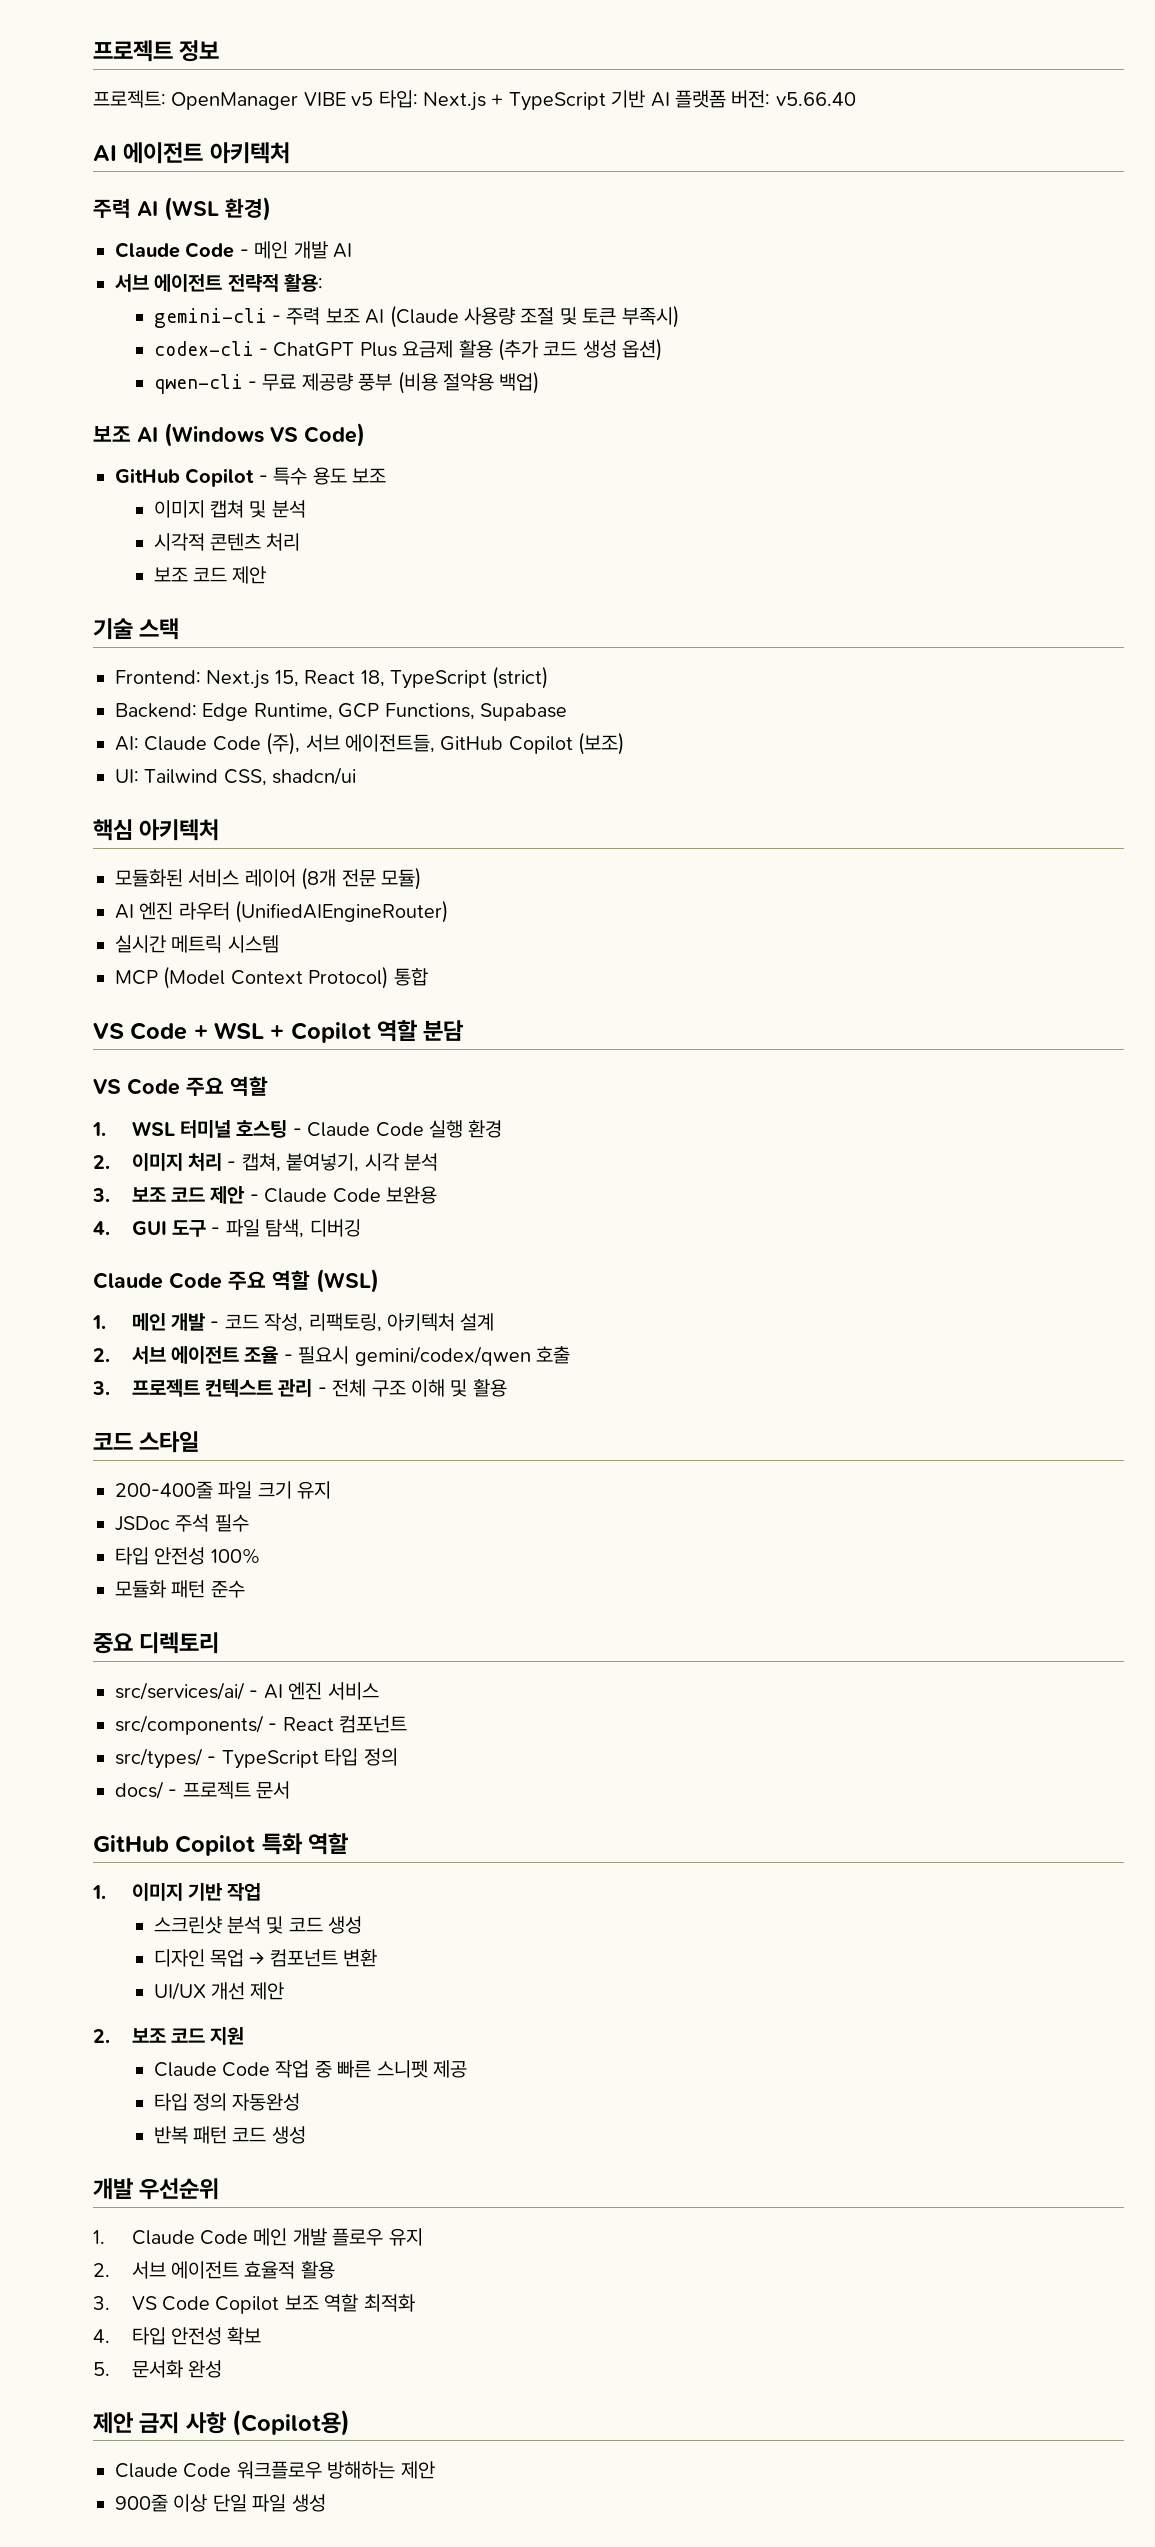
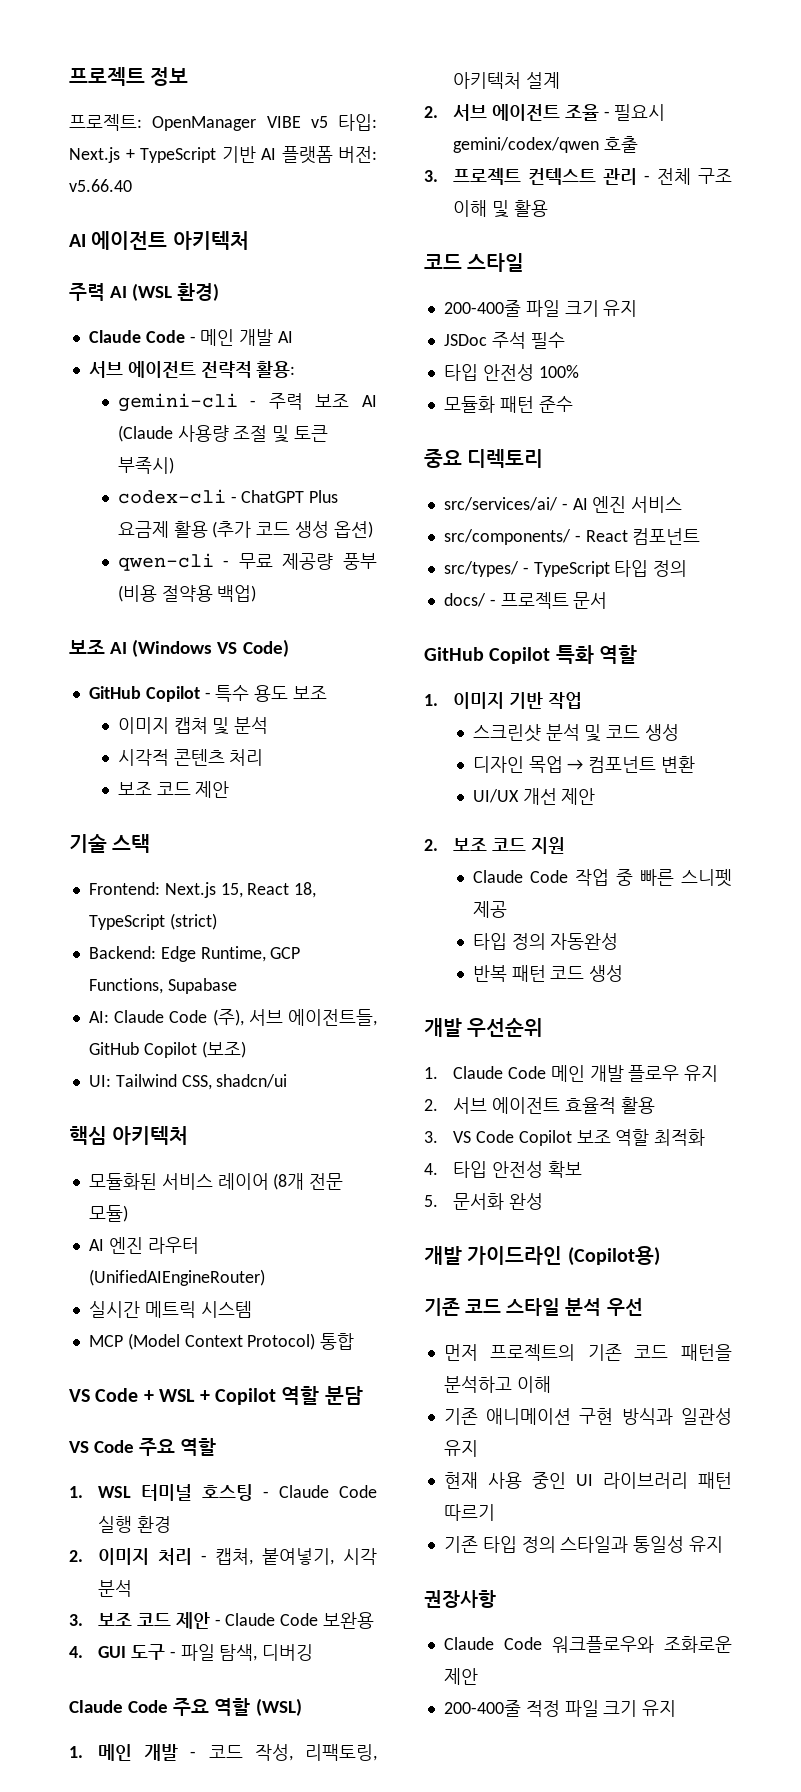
- 제안 금지 사항 (Copilot용)
- Claude Code 워크플로우 방해하는 제안
- 900줄 이상 단일 파일 생성
+ 개발 가이드라인 (Copilot용)
+ 기존 코드 스타일 분석 우선
+ 먼저 프로젝트의 기존 코드 패턴을 분석하고 이해
+ 기존 애니메이션 구현 방식과 일관성 유지
+ 현재 사용 중인 UI 라이브러리 패턴 따르기
+ 기존 타입 정의 스타일과 통일성 유지
+ 권장사항
+ Claude Code 워크플로우와 조화로운 제안
+ 200-400줄 적정 파일 크기 유지

